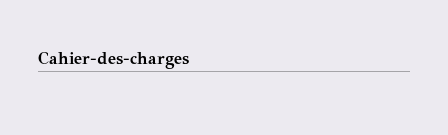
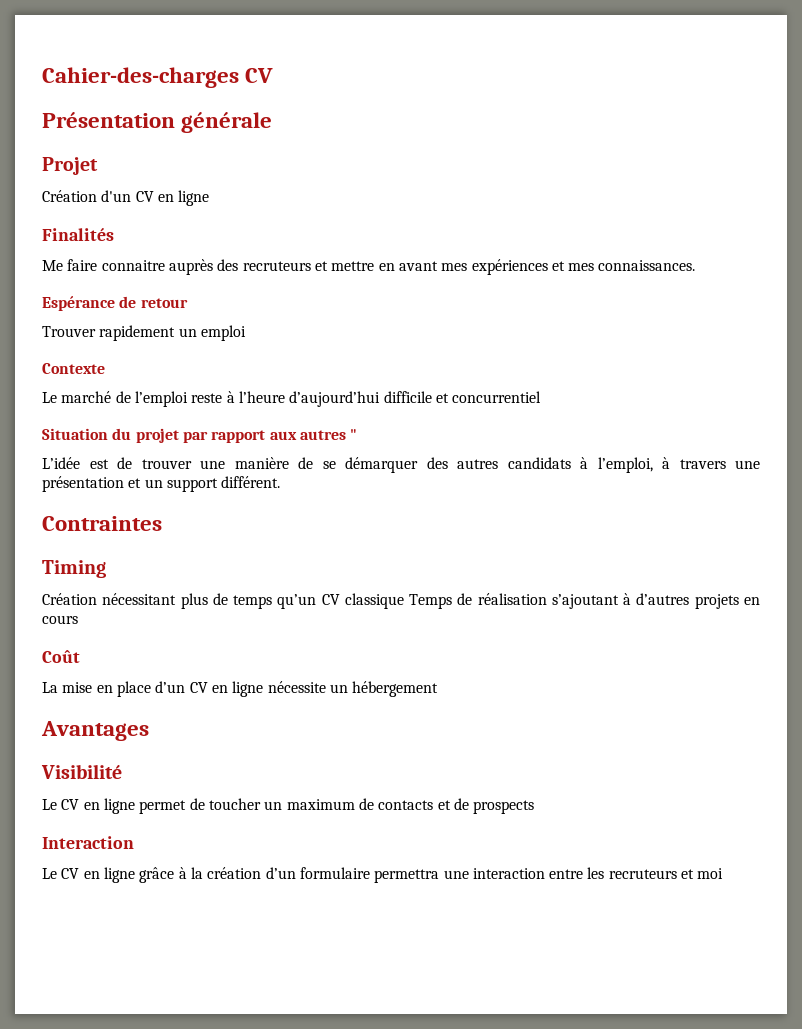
- Cahier-des-charges
+ Cahier-des-charges CV
+ Présentation générale
+ Projet
+ Création d'un CV en ligne
+ Finalités
+ Me faire connaitre auprès des recruteurs et mettre en avant mes expériences et mes connaissances.
+ Espérance de retour
+ Trouver rapidement un emploi
+ Contexte
+ Le marché de l’emploi reste à l’heure d’aujourd’hui difficile et concurrentiel
+ Situation du projet par rapport aux autres "
+ L’idée est de trouver une manière de se démarquer des autres candidats à l’emploi, à travers une présentation et un support différent.
+ Contraintes
+ Timing
+ Création nécessitant plus de temps qu’un CV classique Temps de réalisation s’ajoutant à d’autres projets en cours
+ Coût
+ La mise en place d’un CV en ligne nécessite un hébergement
+ Avantages
+ Visibilité
+ Le CV en ligne permet de toucher un maximum de contacts et de prospects
+ Interaction
+ Le CV en ligne grâce à la création d’un formulaire permettra une interaction entre les recruteurs et moi

